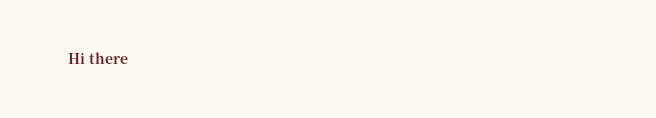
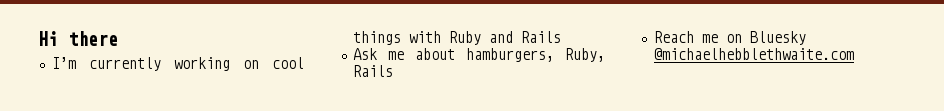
+ I’m currently working on cool things with Ruby and Rails
+ Ask me about hamburgers, Ruby, Rails
+ Reach me on Bluesky @michaelhebblethwaite.com

